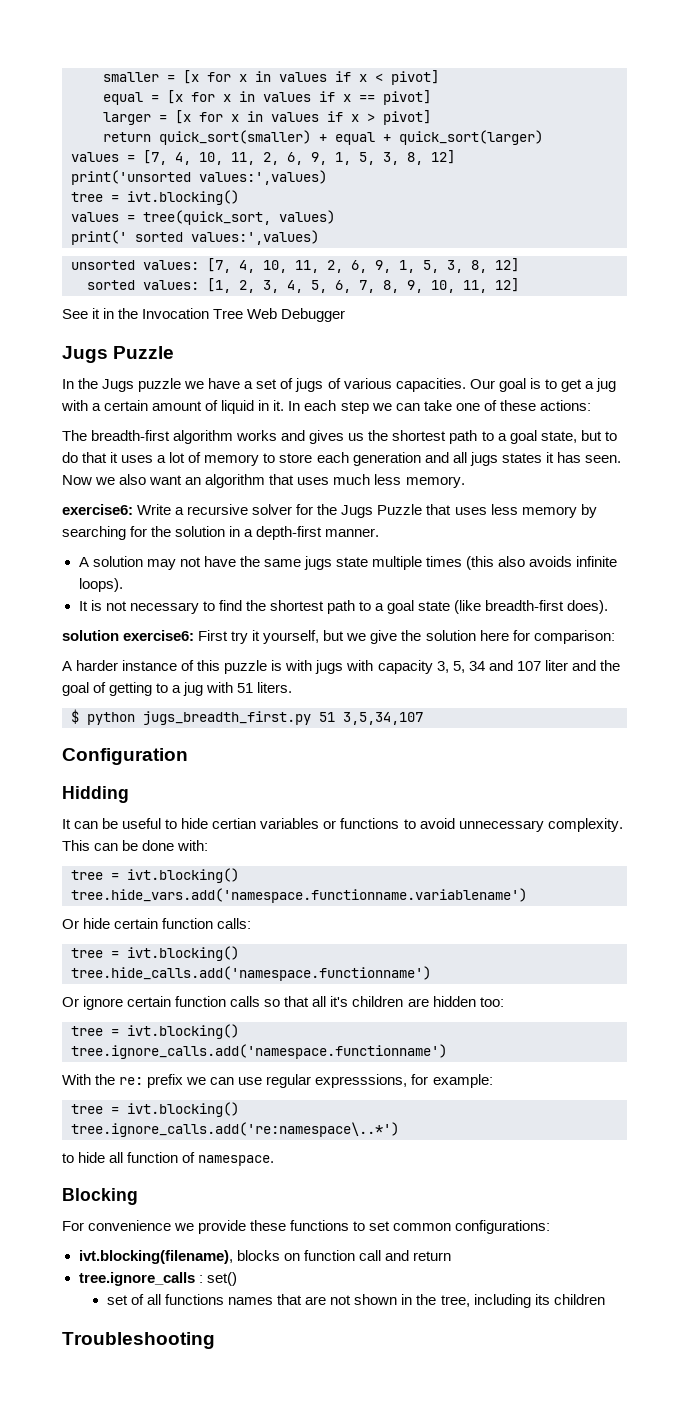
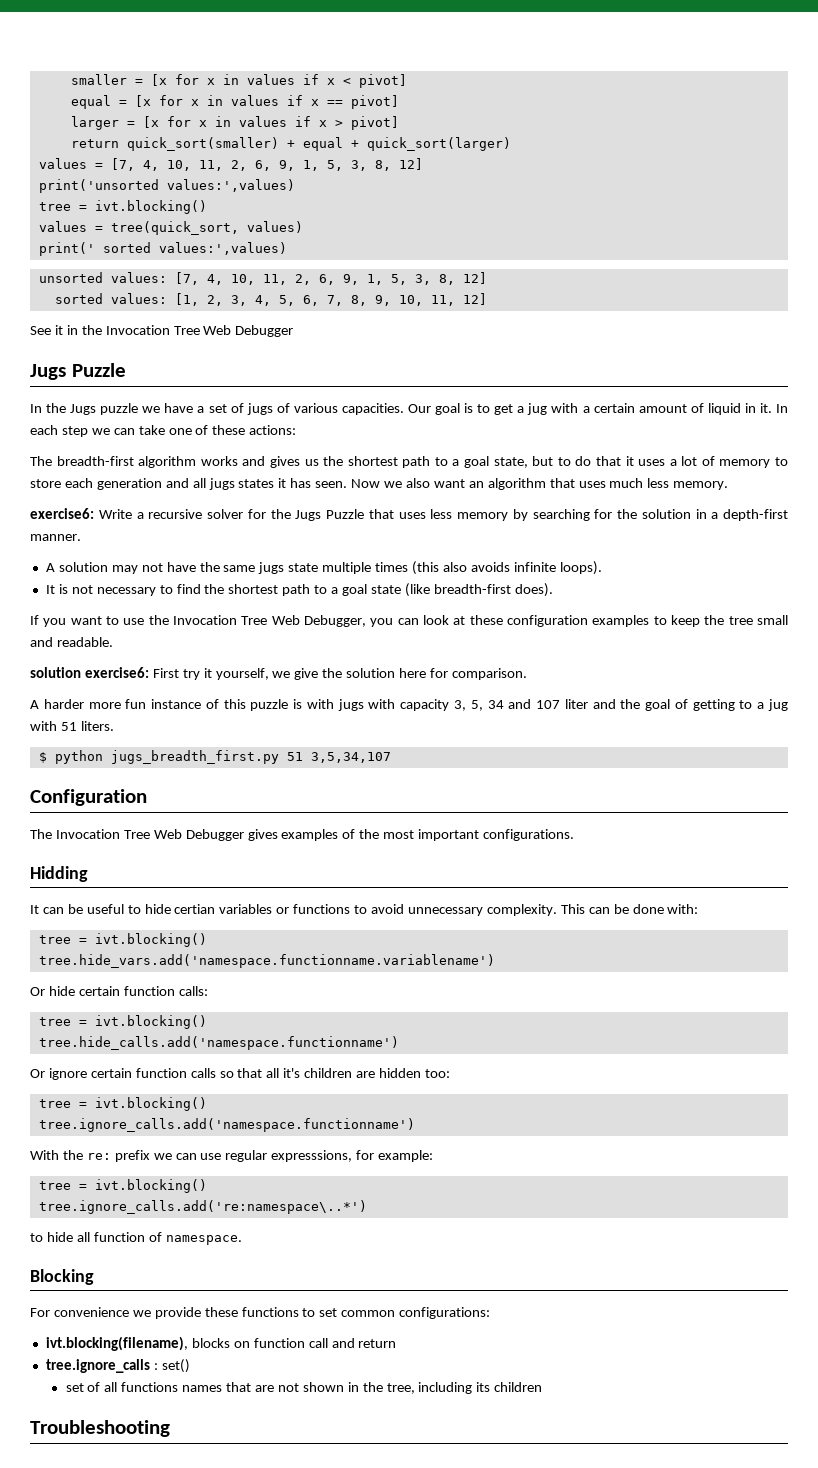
+ If you want to use the Invocation Tree Web Debugger, you can look at these configuration examples to keep the tree small and readable.
- solution exercise6: First try it yourself, but we give the solution here for comparison:
+ solution exercise6: First try it yourself, we give the solution here for comparison.
- A harder instance of this puzzle is with jugs with capacity 3, 5, 34 and 107 liter and the goal of getting to a jug with 51 liters.
+ A harder more fun instance of this puzzle is with jugs with capacity 3, 5, 34 and 107 liter and the goal of getting to a jug with 51 liters.
+ The Invocation Tree Web Debugger gives examples of the most important configurations.

